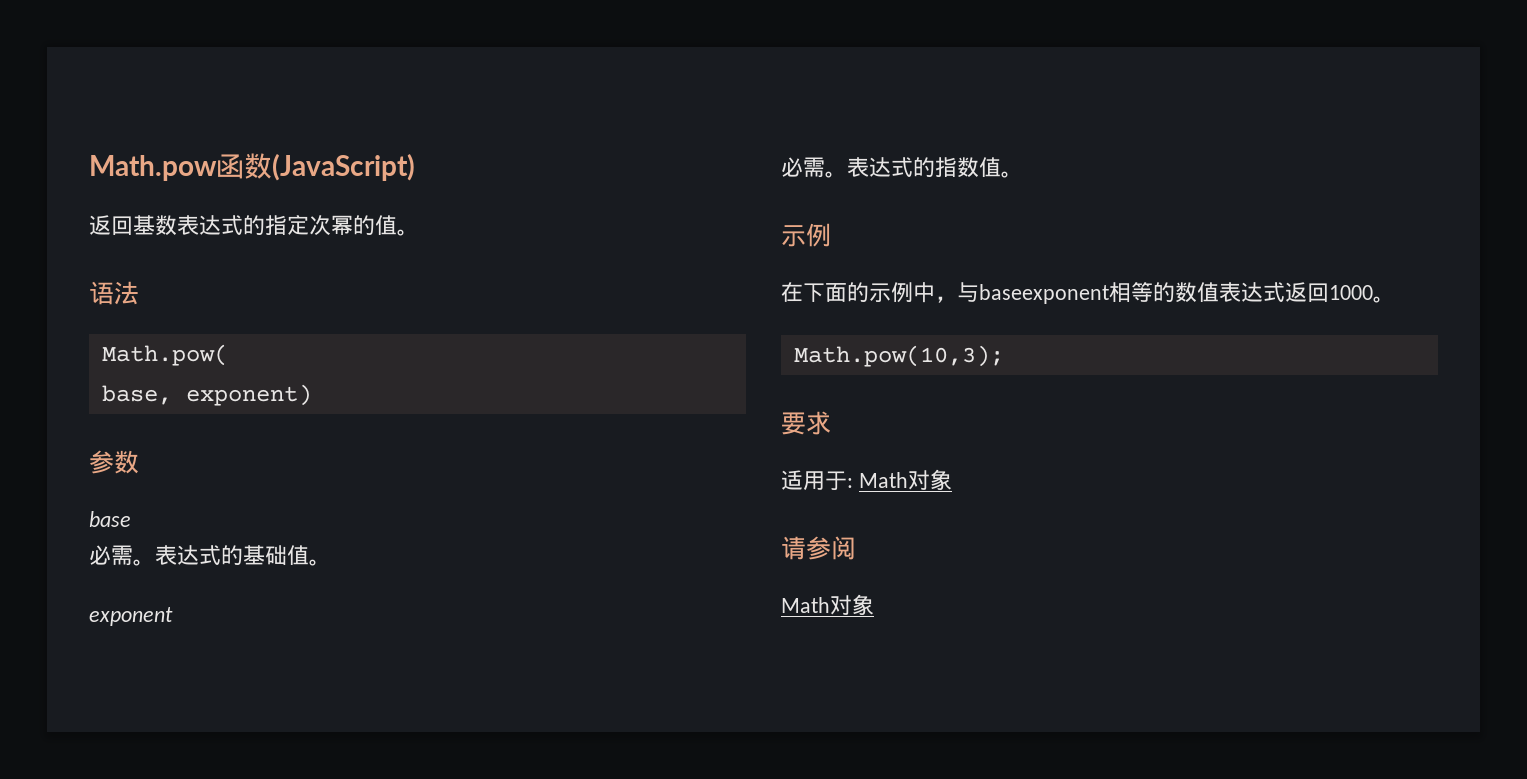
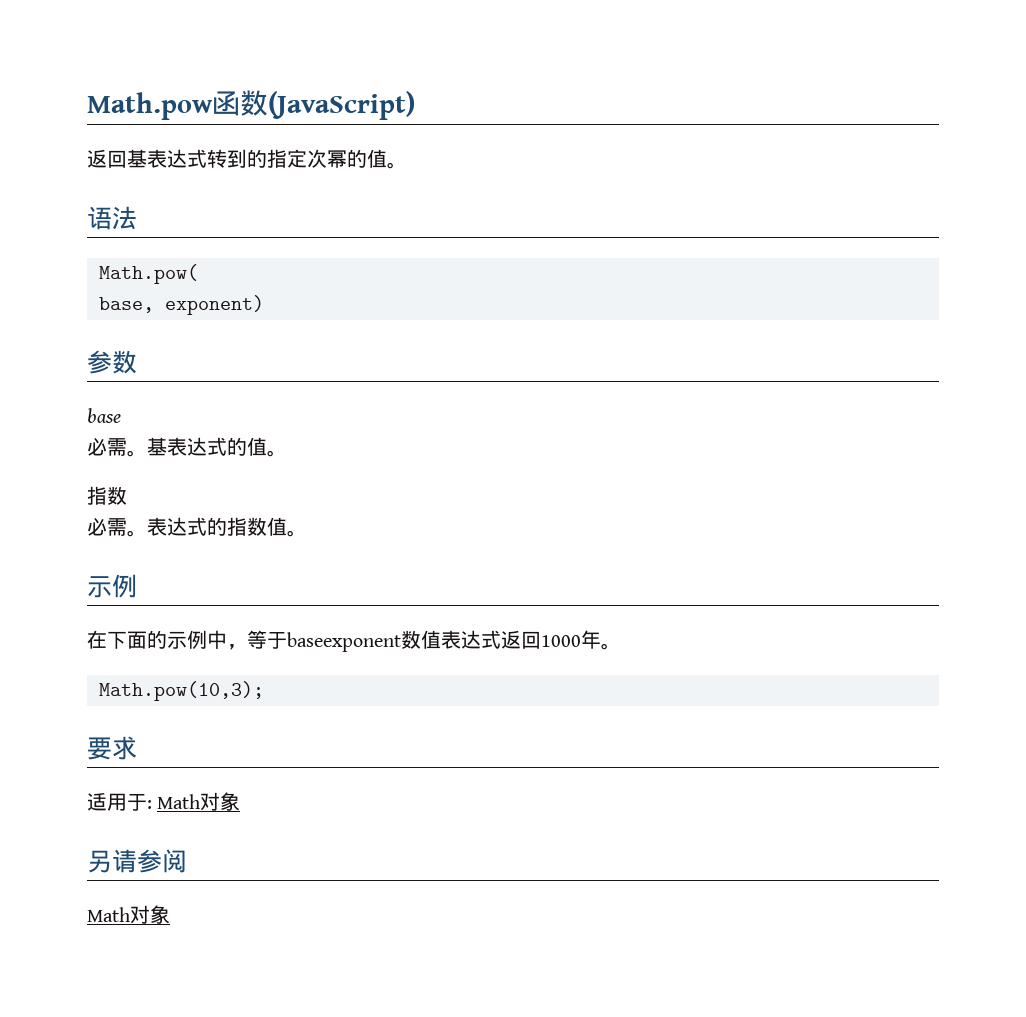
- 返回基数表达式的指定次幂的值。
+ 返回基表达式转到的指定次幂的值。
- 表达式的基础值。
- exponent
+ 基表达式的值。
+ 指数
- 在下面的示例中，与baseexponent相等的数值表达式返回1000。
+ 在下面的示例中，等于baseexponent数值表达式返回1000年。
- 请参阅
+ 另请参阅

